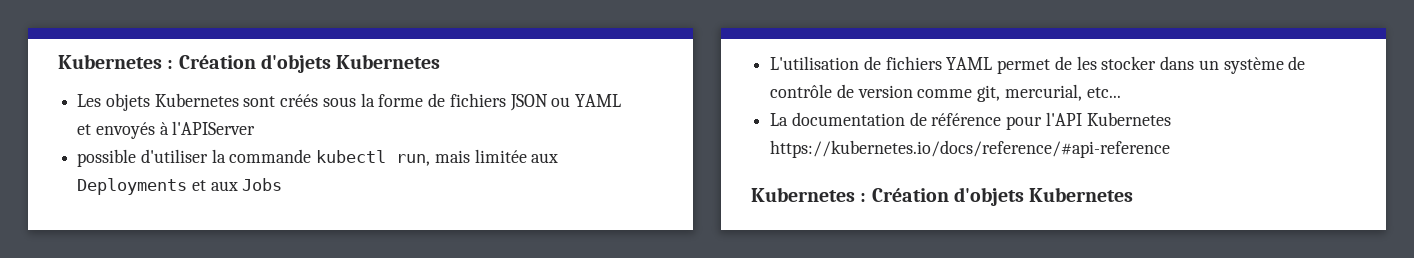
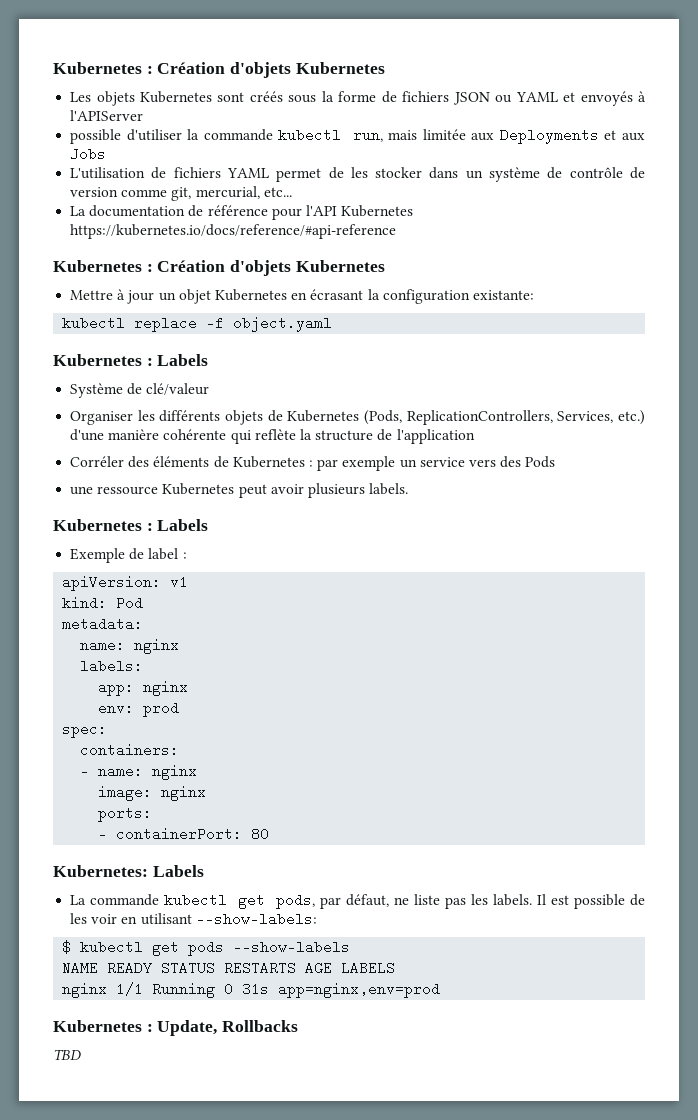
+ Mettre à jour un objet Kubernetes en écrasant la configuration existante:
+ kubectl replace -f object.yaml
+ Kubernetes : Labels
+ Système de clé/valeur
+ Organiser les différents objets de Kubernetes (Pods, ReplicationControllers, Services, etc.) d'une manière cohérente qui reflète la structure de l'application
+ Corréler des éléments de Kubernetes : par exemple un service vers des Pods
+ une ressource Kubernetes peut avoir plusieurs labels.
+ Kubernetes : Labels
+ Exemple de label :
+ apiVersion: v1
+ kind: Pod
+ metadata:
+ name: nginx
+ labels:
+ app: nginx
+ env: prod
+ spec:
+ containers:
+ - name: nginx
+ image: nginx
+ ports:
+ - containerPort: 80
+ Kubernetes: Labels
+ La commande kubectl get pods, par défaut, ne liste pas les labels. Il est possible de les voir en utilisant --show-labels:
+ $ kubectl get pods --show-labels
+ NAME READY STATUS RESTARTS AGE LABELS
+ nginx 1/1 Running 0 31s app=nginx,env=prod
+ Kubernetes : Update, Rollbacks
+ TBD

